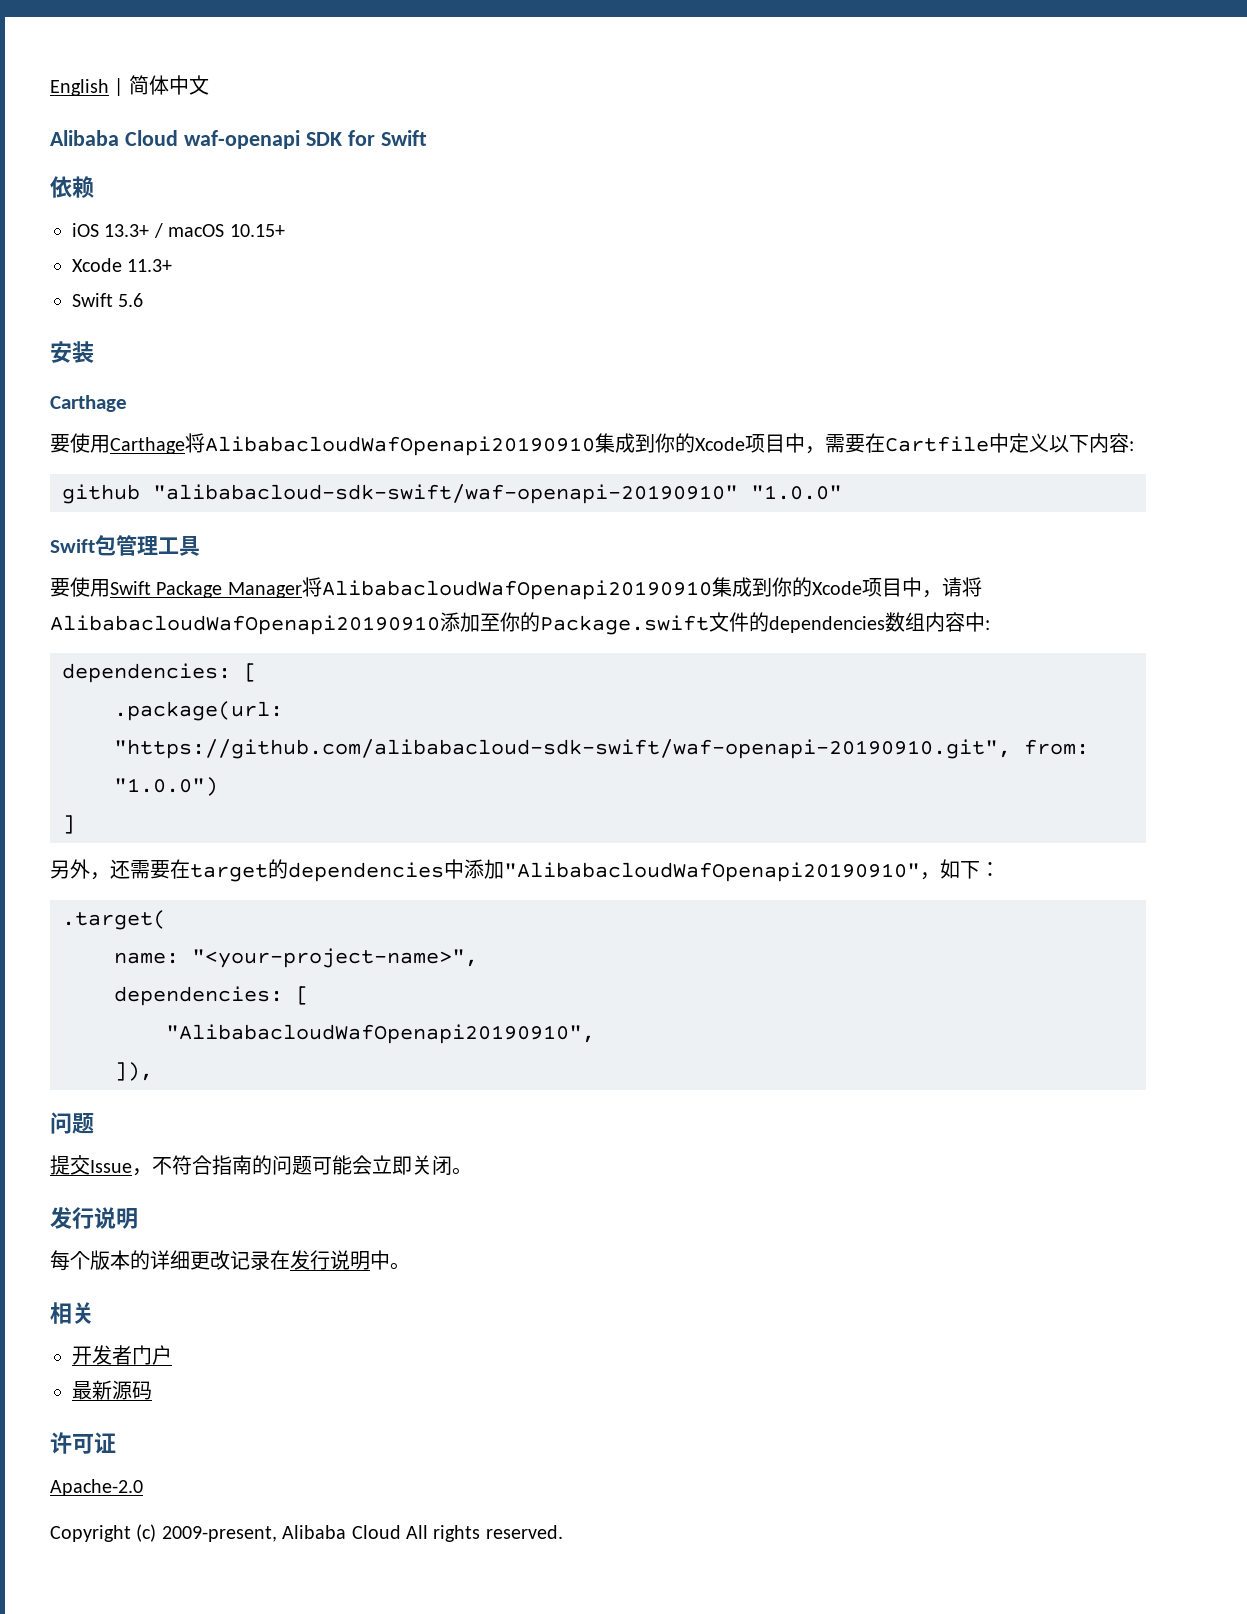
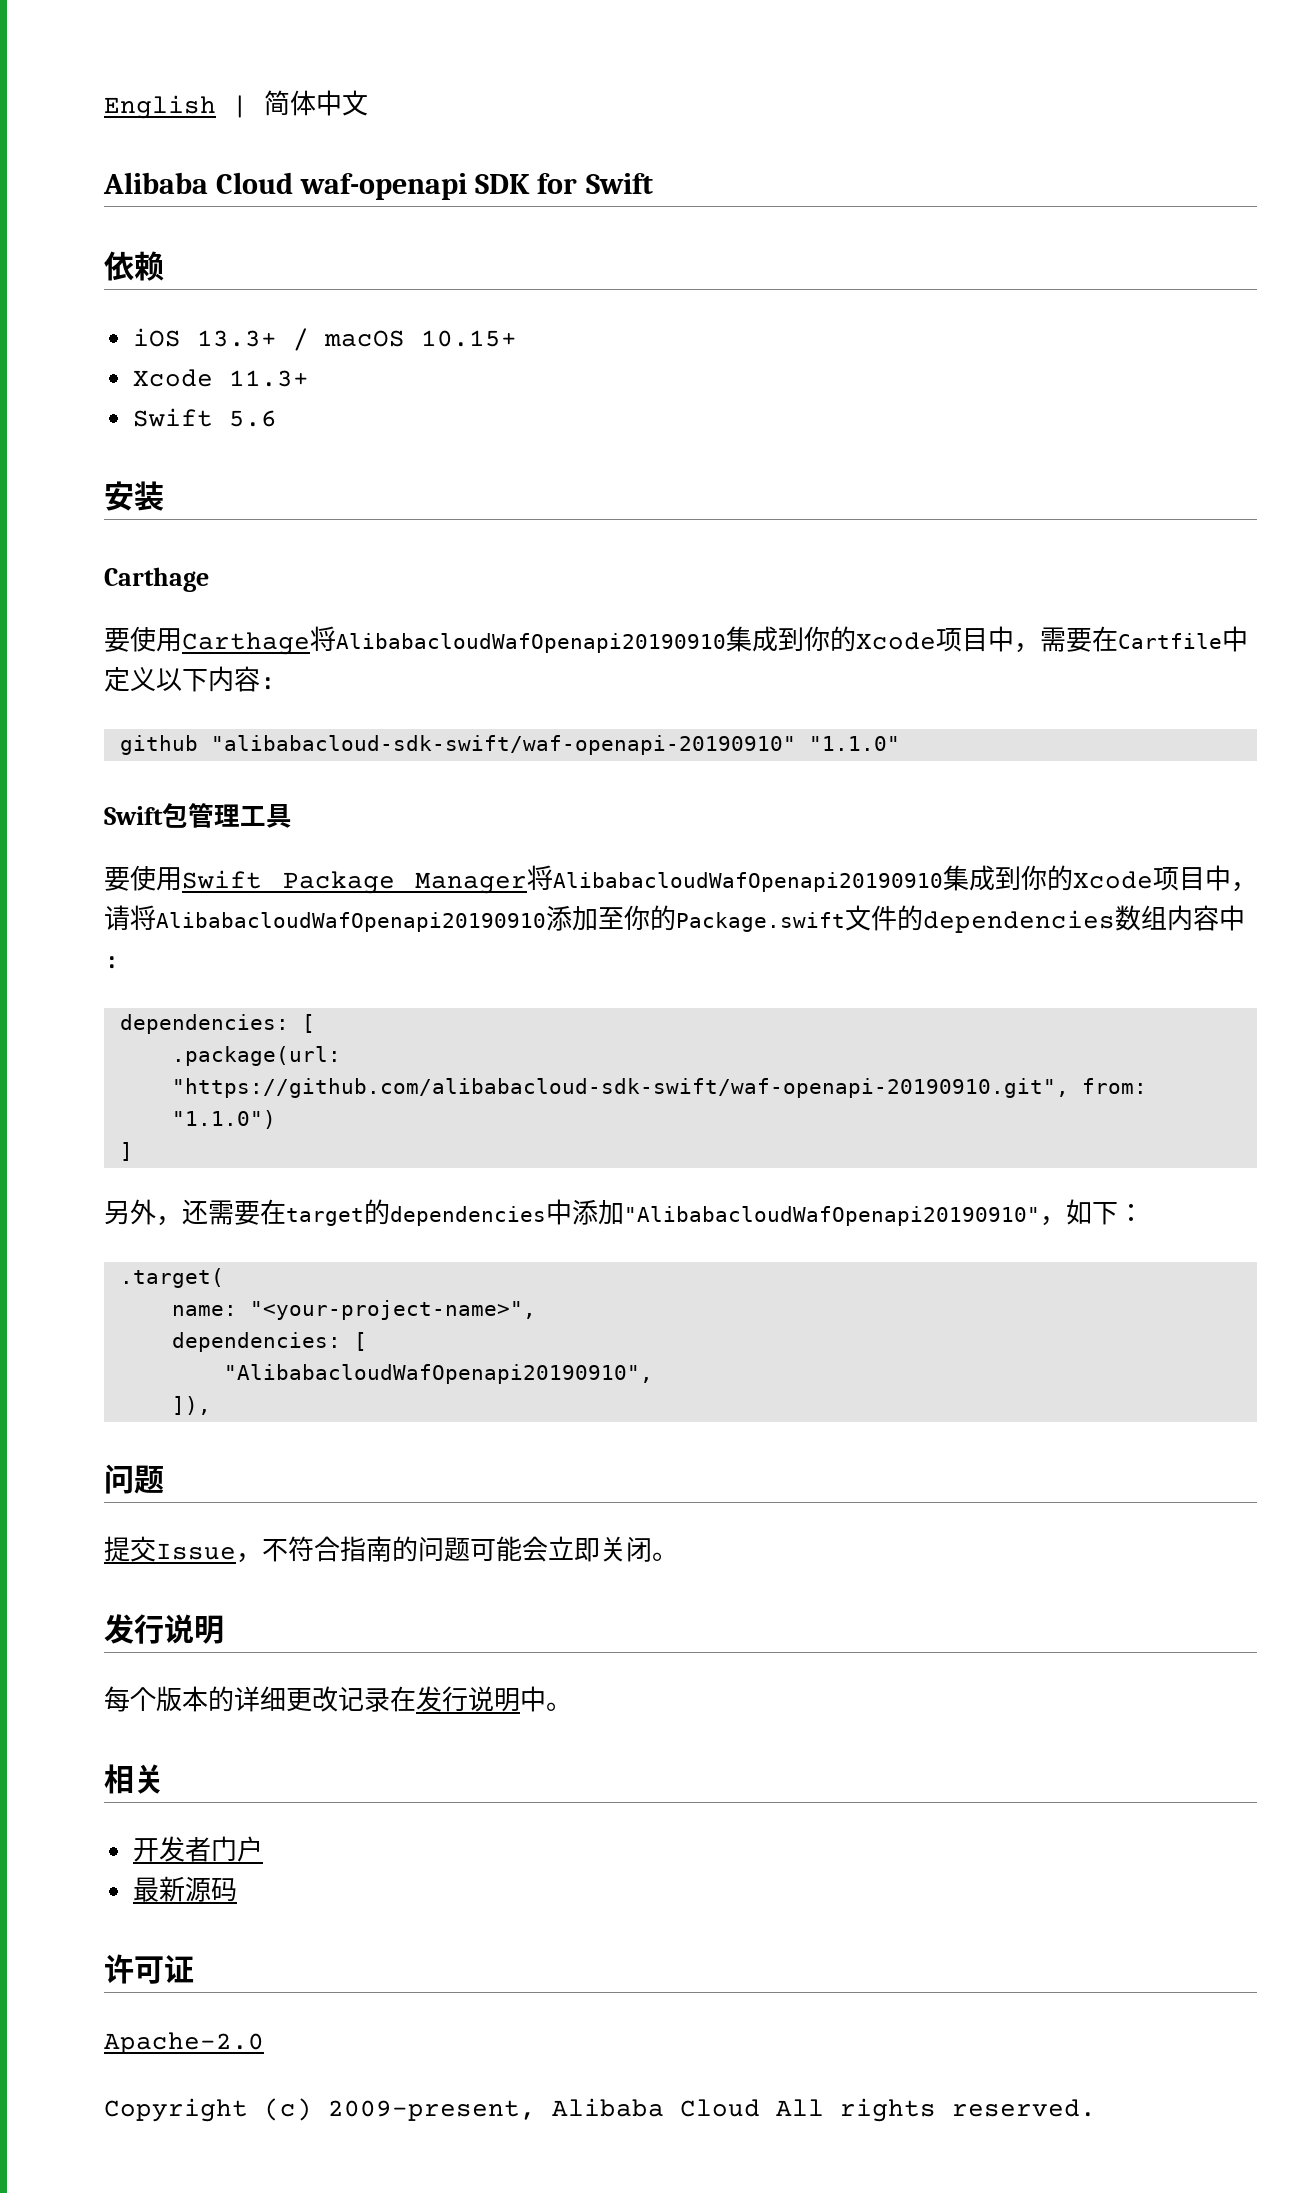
- github "alibabacloud-sdk-swift/waf-openapi-20190910" "1.0.0"
+ github "alibabacloud-sdk-swift/waf-openapi-20190910" "1.1.0"
- .package(url: "https://github.com/alibabacloud-sdk-swift/waf-openapi-20190910.git", from: "1.0.0")
+ .package(url: "https://github.com/alibabacloud-sdk-swift/waf-openapi-20190910.git", from: "1.1.0")

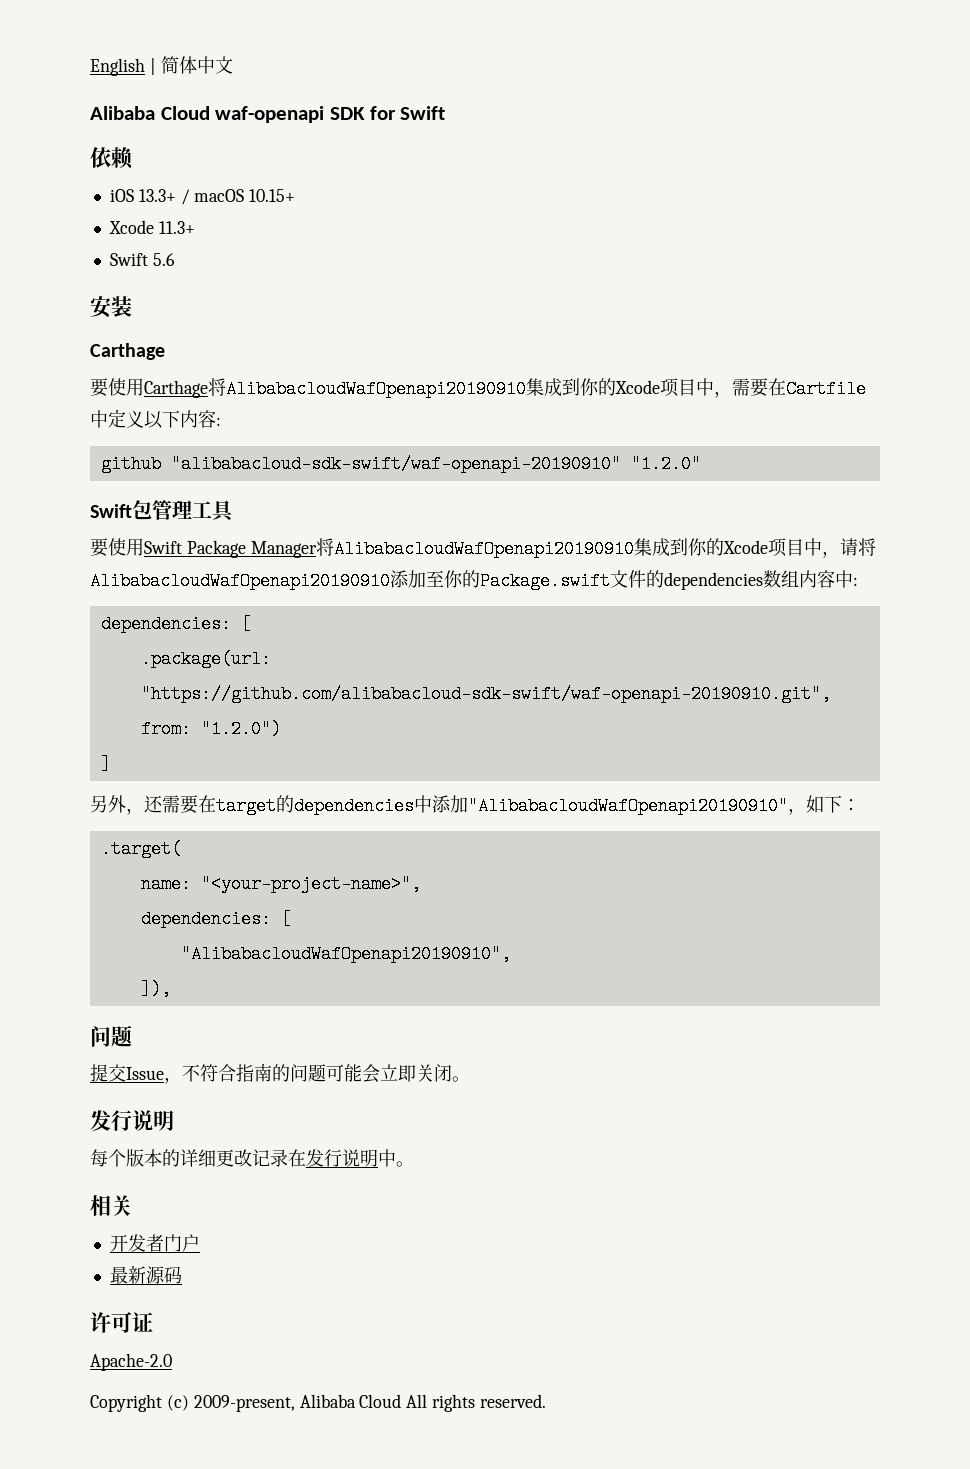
- github "alibabacloud-sdk-swift/waf-openapi-20190910" "1.1.0"
+ github "alibabacloud-sdk-swift/waf-openapi-20190910" "1.2.0"
- .package(url: "https://github.com/alibabacloud-sdk-swift/waf-openapi-20190910.git", from: "1.1.0")
+ .package(url: "https://github.com/alibabacloud-sdk-swift/waf-openapi-20190910.git", from: "1.2.0")

